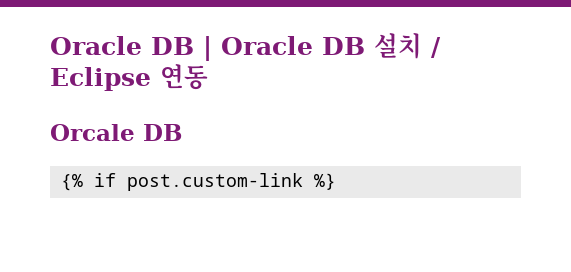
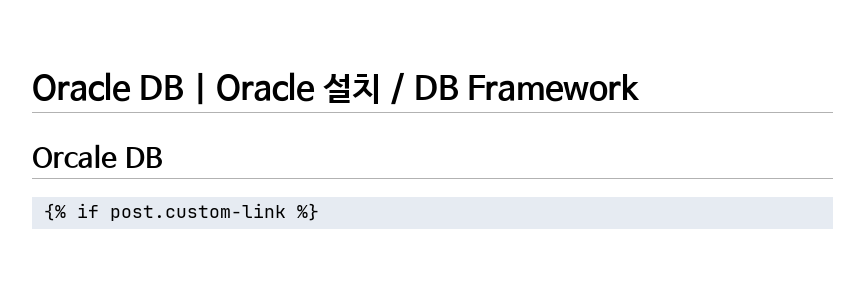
- Oracle DB | Oracle DB 설치 / Eclipse 연동
+ Oracle DB | Oracle 설치 / DB Framework

